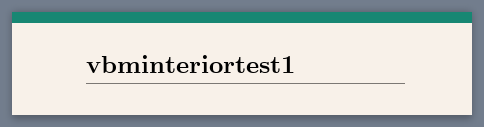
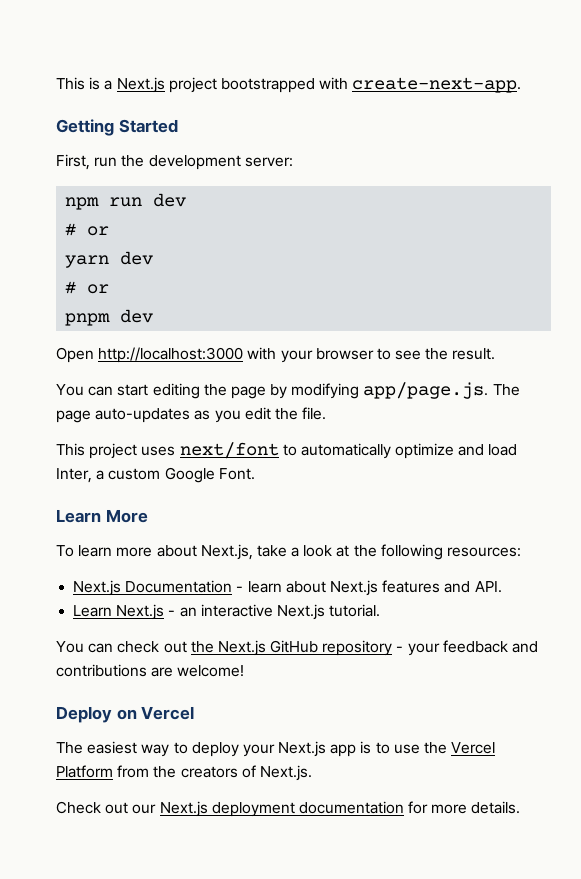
- vbminteriortest1
+ This is a Next.js project bootstrapped with create-next-app.
+ Getting Started
+ First, run the development server:
+ npm run dev
+ # or
+ yarn dev
+ # or
+ pnpm dev
+ Open http://localhost:3000 with your browser to see the result.
+ You can start editing the page by modifying app/page.js. The page auto-updates as you edit the file.
+ This project uses next/font to automatically optimize and load Inter, a custom Google Font.
+ Learn More
+ To learn more about Next.js, take a look at the following resources:
+ Next.js Documentation - learn about Next.js features and API.
+ Learn Next.js - an interactive Next.js tutorial.
+ You can check out the Next.js GitHub repository - your feedback and contributions are welcome!
+ Deploy on Vercel
+ The easiest way to deploy your Next.js app is to use the Vercel Platform from the creators of Next.js.
+ Check out our Next.js deployment documentation for more details.

